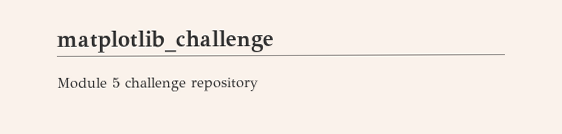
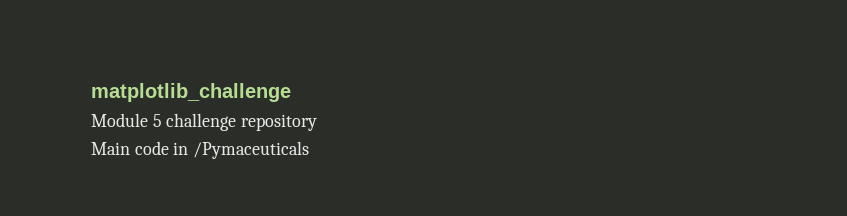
+ Main code in /Pymaceuticals

